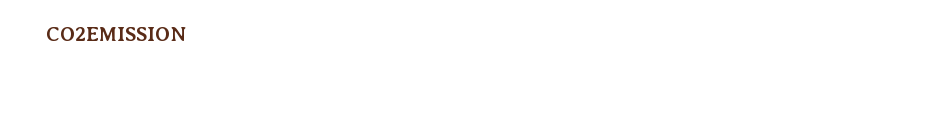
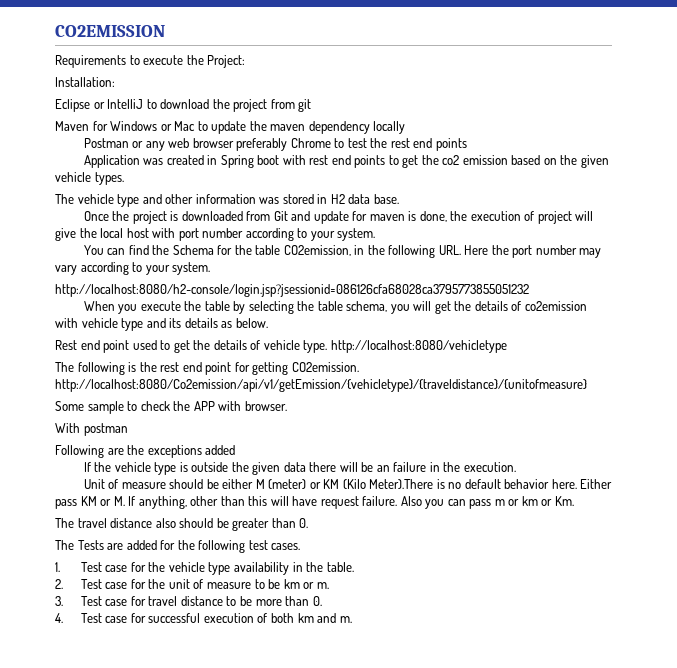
+ Requirements to execute the Project:
+ Installation:
+ Eclipse or IntelliJ to download the project from git
+ Maven for Windows or Mac to update the maven dependency locally
+ Postman or any web browser preferably Chrome to test the rest end points
+ Application was created in Spring boot with rest end points to get the co2 emission based on the given vehicle types.
+ The vehicle type and other information was stored in H2 data base.
+ Once the project is downloaded from Git and update for maven is done, the execution of project will give the local host with port number according to your system.
+ You can find the Schema for the table CO2emission, in the following URL. Here the port number may vary according to your system.
+ http://localhost:8080/h2-console/login.jsp?jsessionid=086126cfa68028ca3795773855051232
+ When you execute the table by selecting the table schema, you will get the details of co2emission with vehicle type and its details as below.
+ Rest end point used to get the details of vehicle type. http://localhost:8080/vehicletype
+ The following is the rest end point for getting CO2emission. http://localhost:8080/Co2emission/api/v1/getEmission/{vehicletype}/{traveldistance}/{unitofmeasure}
+ Some sample to check the APP with browser.
+ With postman
+ Following are the exceptions added
+ If the vehicle type is outside the given data there will be an failure in the execution.
+ Unit of measure should be either M (meter) or KM (Kilo Meter).There is no default behavior here. Either pass KM or M. If anything, other than this will have request failure. Also you can pass m or km or Km.
+ The travel distance also should be greater than 0.
+ The Tests are added for the following test cases.
+ 1. Test case for the vehicle type availability in the table.
+ 2. Test case for the unit of measure to be km or m.
+ 3. Test case for travel distance to be more than 0.
+ 4. Test case for successful execution of both km and m.

